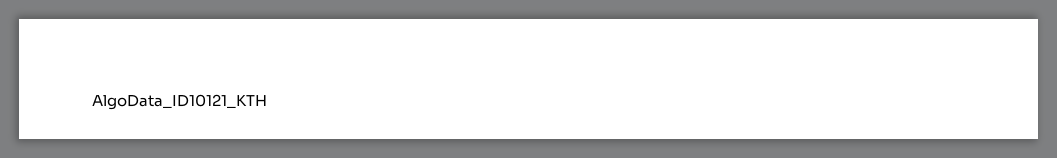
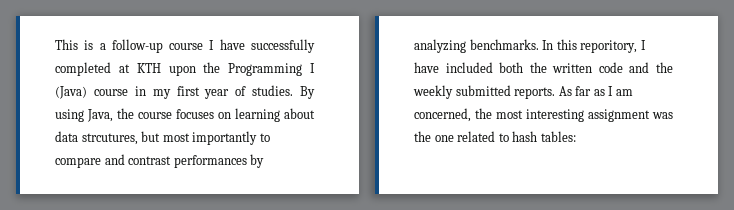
- AlgoData_ID10121_KTH
+ This is a follow-up course I have successfully completed at KTH upon the Programming I (Java) course in my first year of studies. By using Java, the course focuses on learning about data strcutures, but most importantly to compare and contrast performances by analyzing benchmarks. In this reporitory, I have included both the written code and the weekly submitted reports. As far as I am concerned, the most interesting assignment was the one related to hash tables:

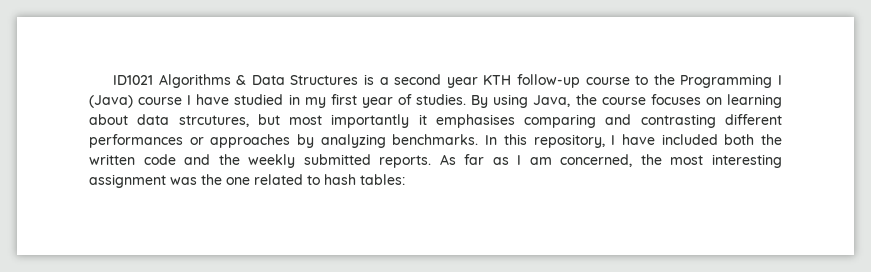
- This is a follow-up course I have successfully completed at KTH upon the Programming I (Java) course in my first year of studies.
+ ID1021 Algorithms & Data Structures is a second year KTH follow-up course to the Programming I (Java) course I have studied in my first year of studies.
- By using Java, the course focuses on learning about data strcutures, but most importantly to compare and contrast performances by analyzing benchmarks.
+ By using Java, the course focuses on learning about data strcutures, but most importantly it emphasises comparing and contrasting different performances or approaches by analyzing benchmarks.
- In this reporitory, I have included both the written code and the weekly submitted reports.
+ In this repository, I have included both the written code and the weekly submitted reports.

